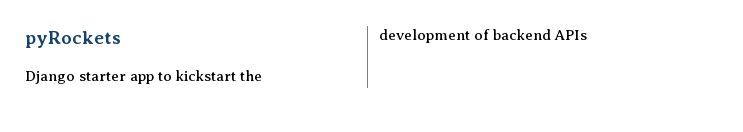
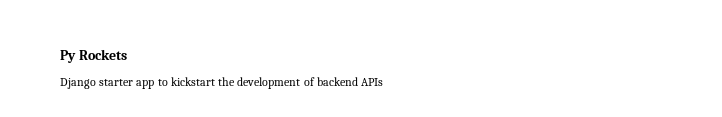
- pyRockets
+ Py Rockets

